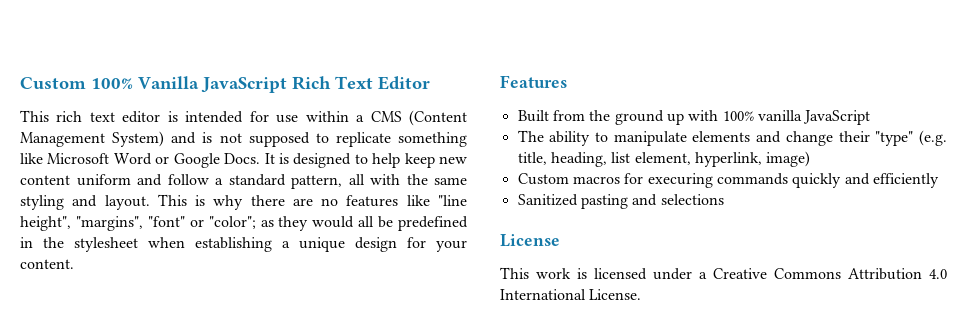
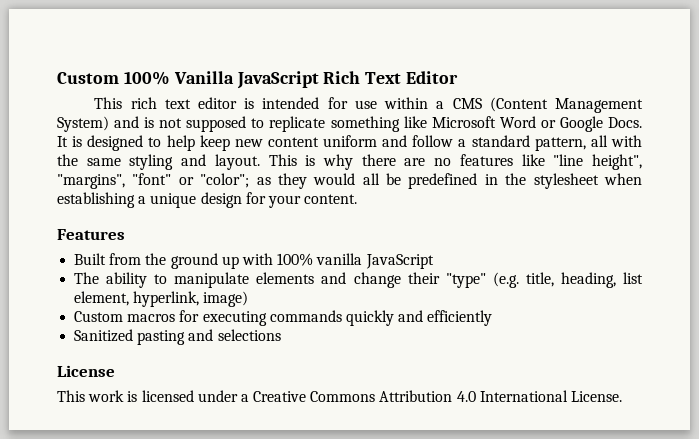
- Custom macros for execuring commands quickly and efficiently
+ Custom macros for executing commands quickly and efficiently

